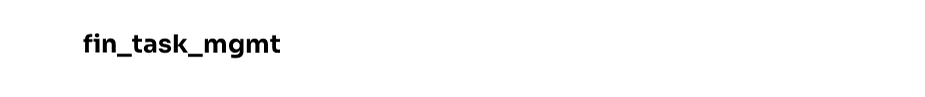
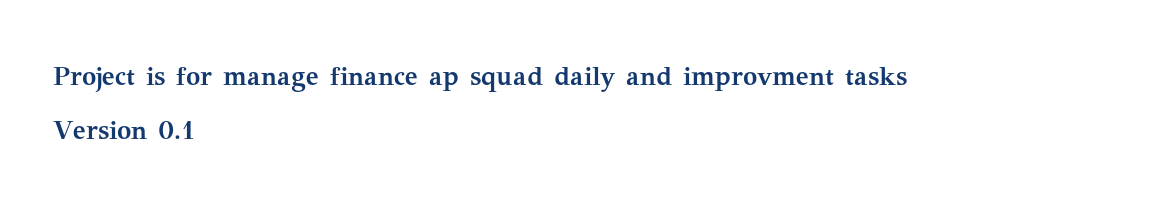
- fin_task_mgmt
+ Project is for manage finance ap squad daily and improvment tasks
+ Version 0.1

